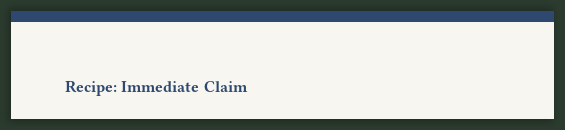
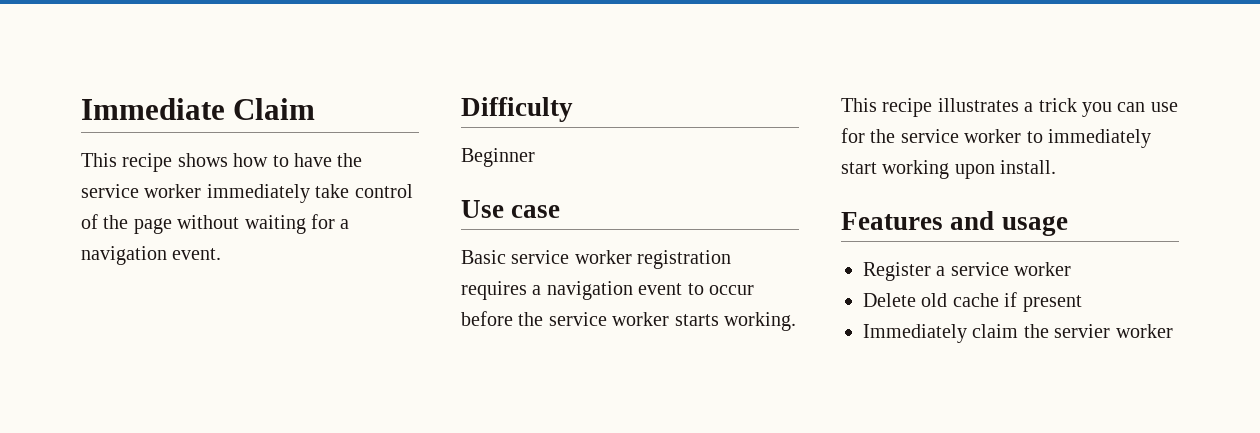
- Recipe: Immediate Claim
+ Immediate Claim
+ This recipe shows how to have the service worker immediately take control of the page without waiting for a navigation event.
+ Difficulty
+ Beginner
+ Use case
+ Basic service worker registration requires a navigation event to occur before the service worker starts working. This recipe illustrates a trick you can use for the service worker to immediately start working upon install.
+ Features and usage
+ Register a service worker
+ Delete old cache if present
+ Immediately claim the servier worker

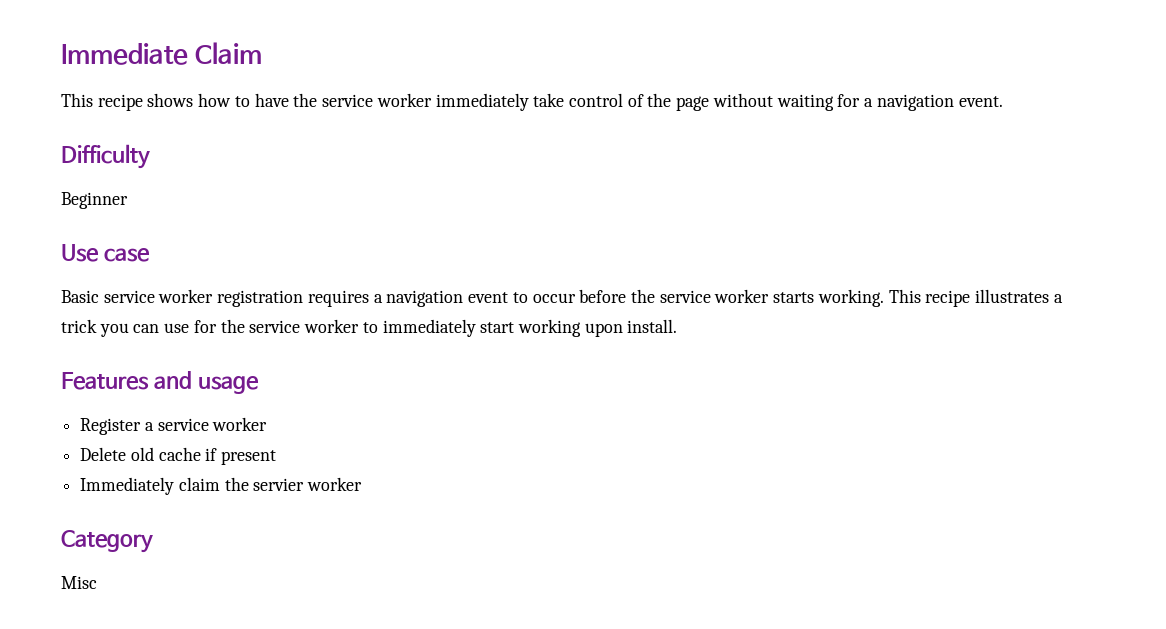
+ Category
+ Misc

